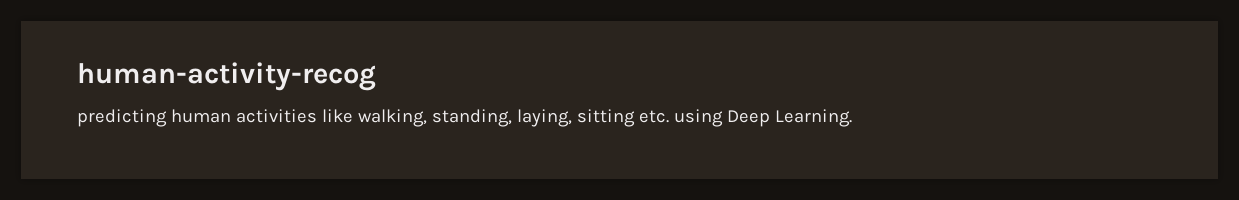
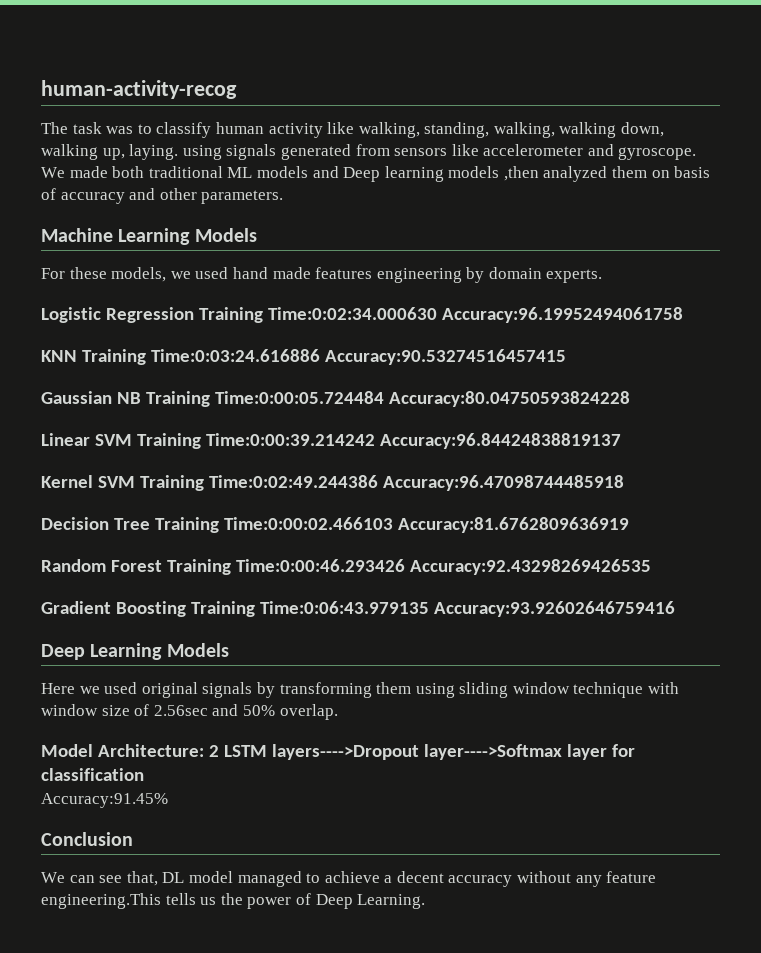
- predicting human activities like walking, standing, laying, sitting etc. using Deep Learning.
+ The task was to classify human activity like walking, standing, walking, walking down, walking up, laying. using signals generated from sensors like accelerometer and gyroscope. We made both traditional ML models and Deep learning models ,then analyzed them on basis of accuracy and other parameters.
+ Machine Learning Models
+ For these models, we used hand made features engineering by domain experts.
+ Logistic Regression Training Time:0:02:34.000630 Accuracy:96.19952494061758
+ KNN Training Time:0:03:24.616886 Accuracy:90.53274516457415
+ Gaussian NB Training Time:0:00:05.724484 Accuracy:80.04750593824228
+ Linear SVM Training Time:0:00:39.214242 Accuracy:96.84424838819137
+ Kernel SVM Training Time:0:02:49.244386 Accuracy:96.47098744485918
+ Decision Tree Training Time:0:00:02.466103 Accuracy:81.6762809636919
+ Random Forest Training Time:0:00:46.293426 Accuracy:92.43298269426535
+ Gradient Boosting Training Time:0:06:43.979135 Accuracy:93.92602646759416
+ Deep Learning Models
+ Here we used original signals by transforming them using sliding window technique with window size of 2.56sec and 50% overlap.
+ Model Architecture: 2 LSTM layers---->Dropout layer---->Softmax layer for classification
+ Accuracy:91.45%
+ Conclusion
+ We can see that, DL model managed to achieve a decent accuracy without any feature engineering.This tells us the power of Deep Learning.

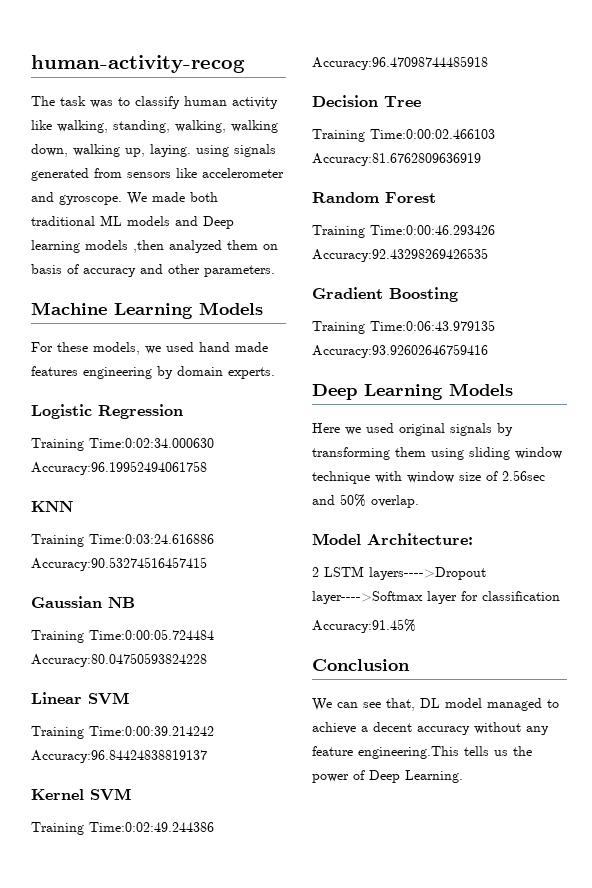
- Logistic Regression Training Time:0:02:34.000630 Accuracy:96.19952494061758
+ Logistic Regression
+ Training Time:0:02:34.000630 Accuracy:96.19952494061758
- KNN Training Time:0:03:24.616886 Accuracy:90.53274516457415
+ KNN
+ Training Time:0:03:24.616886 Accuracy:90.53274516457415
- Gaussian NB Training Time:0:00:05.724484 Accuracy:80.04750593824228
+ Gaussian NB
+ Training Time:0:00:05.724484 Accuracy:80.04750593824228
- Linear SVM Training Time:0:00:39.214242 Accuracy:96.84424838819137
+ Linear SVM
+ Training Time:0:00:39.214242 Accuracy:96.84424838819137
- Kernel SVM Training Time:0:02:49.244386 Accuracy:96.47098744485918
+ Kernel SVM
+ Training Time:0:02:49.244386 Accuracy:96.47098744485918
- Decision Tree Training Time:0:00:02.466103 Accuracy:81.6762809636919
+ Decision Tree
+ Training Time:0:00:02.466103 Accuracy:81.6762809636919
- Random Forest Training Time:0:00:46.293426 Accuracy:92.43298269426535
+ Random Forest
+ Training Time:0:00:46.293426 Accuracy:92.43298269426535
- Gradient Boosting Training Time:0:06:43.979135 Accuracy:93.92602646759416
+ Gradient Boosting
+ Training Time:0:06:43.979135 Accuracy:93.92602646759416
- Model Architecture: 2 LSTM layers---->Dropout layer---->Softmax layer for classification
+ Model Architecture:
+ 2 LSTM layers---->Dropout layer---->Softmax layer for classification

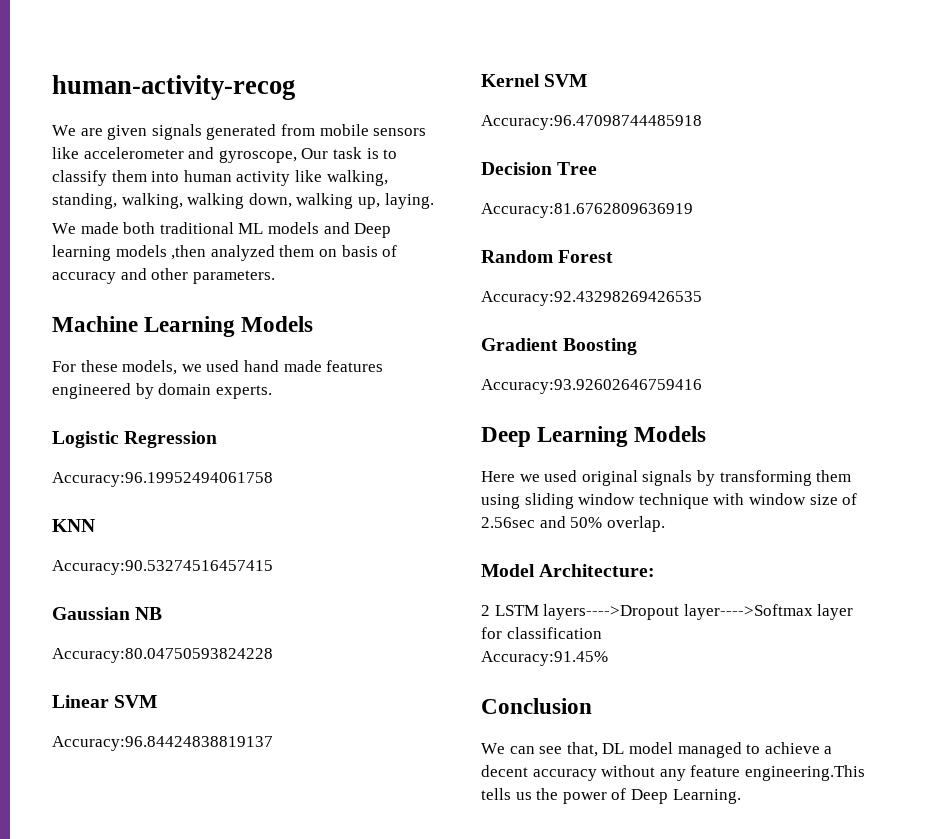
- The task was to classify human activity like walking, standing, walking, walking down, walking up, laying. using signals generated from sensors like accelerometer and gyroscope. We made both traditional ML models and Deep learning models ,then analyzed them on basis of accuracy and other parameters.
+ We are given signals generated from mobile sensors like accelerometer and gyroscope, Our task is to classify them into human activity like walking, standing, walking, walking down, walking up, laying.
+ We made both traditional ML models and Deep learning models ,then analyzed them on basis of accuracy and other parameters.
- For these models, we used hand made features engineering by domain experts.
+ For these models, we used hand made features engineered by domain experts.
- Training Time:0:02:34.000630 Accuracy:96.19952494061758
+ Accuracy:96.19952494061758
- Training Time:0:03:24.616886 Accuracy:90.53274516457415
+ Accuracy:90.53274516457415
- Training Time:0:00:05.724484 Accuracy:80.04750593824228
+ Accuracy:80.04750593824228
- Training Time:0:00:39.214242 Accuracy:96.84424838819137
+ Accuracy:96.84424838819137
- Training Time:0:02:49.244386 Accuracy:96.47098744485918
+ Accuracy:96.47098744485918
- Training Time:0:00:02.466103 Accuracy:81.6762809636919
+ Accuracy:81.6762809636919
- Training Time:0:00:46.293426 Accuracy:92.43298269426535
+ Accuracy:92.43298269426535
- Training Time:0:06:43.979135 Accuracy:93.92602646759416
+ Accuracy:93.92602646759416

